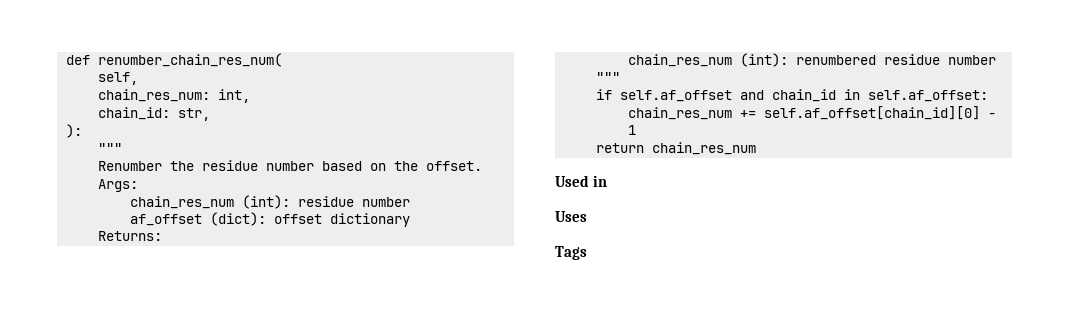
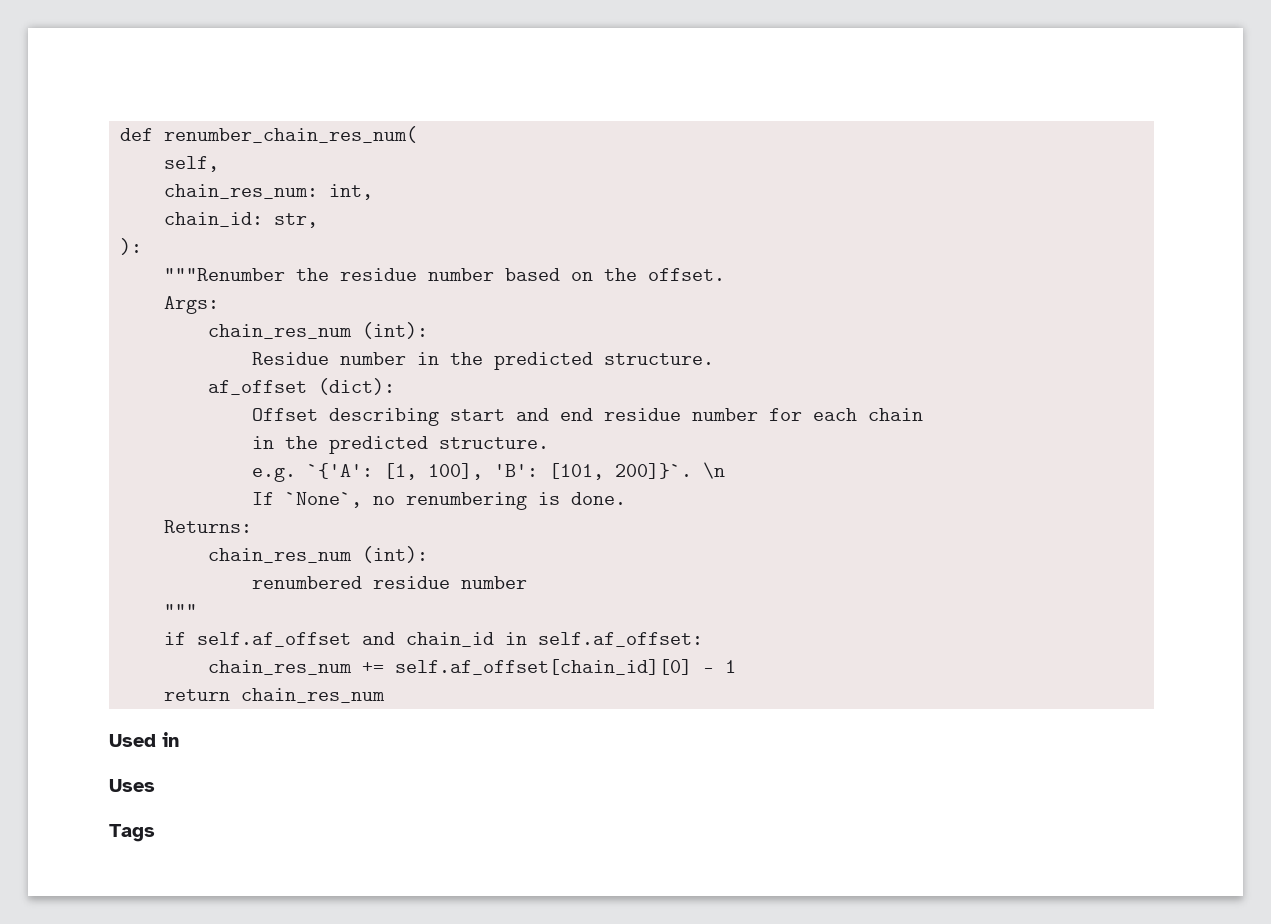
  ):
- """
- Renumber the residue number based on the offset.
+ """Renumber the residue number based on the offset.
  Args:
- chain_res_num (int): residue number
- af_offset (dict): offset dictionary
+ chain_res_num (int):
+ Residue number in the predicted structure.
+ af_offset (dict):
+ Offset describing start and end residue number for each chain
+ in the predicted structure.
+ e.g. `{'A': [1, 100], 'B': [101, 200]}`. \n
+ If `None`, no renumbering is done.
  Returns:
- chain_res_num (int): renumbered residue number
+ chain_res_num (int):
+ renumbered residue number

